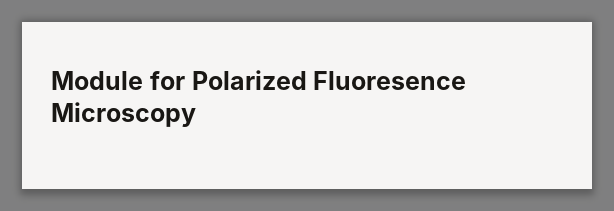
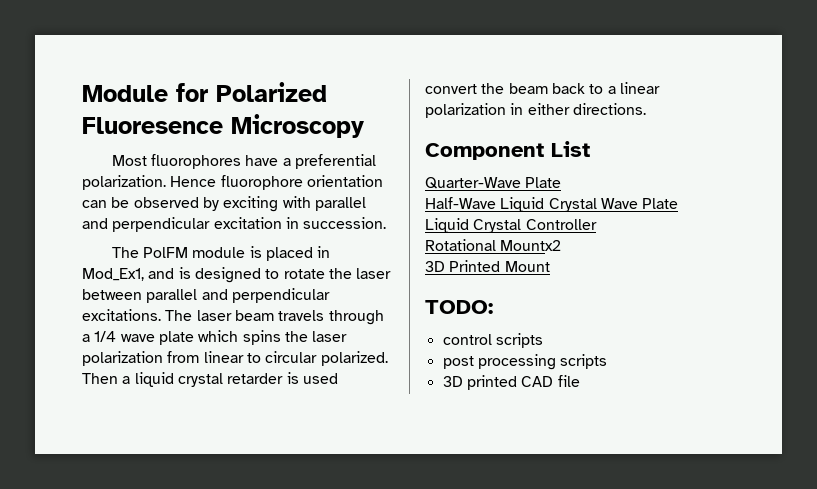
+ Most fluorophores have a preferential polarization. Hence fluorophore orientation can be observed by exciting with parallel and perpendicular excitation in succession.
+ The PolFM module is placed in Mod_Ex1, and is designed to rotate the laser between parallel and perpendicular excitations. The laser beam travels through a 1/4 wave plate which spins the laser polarization from linear to circular polarized. Then a liquid crystal retarder is used convert the beam back to a linear polarization in either directions.
+ Component List
+ Quarter-Wave Plate
+ Half-Wave Liquid Crystal Wave Plate
+ Liquid Crystal Controller
+ Rotational Mountx2
+ 3D Printed Mount
+ TODO:
+ control scripts
+ post processing scripts
+ 3D printed CAD file

